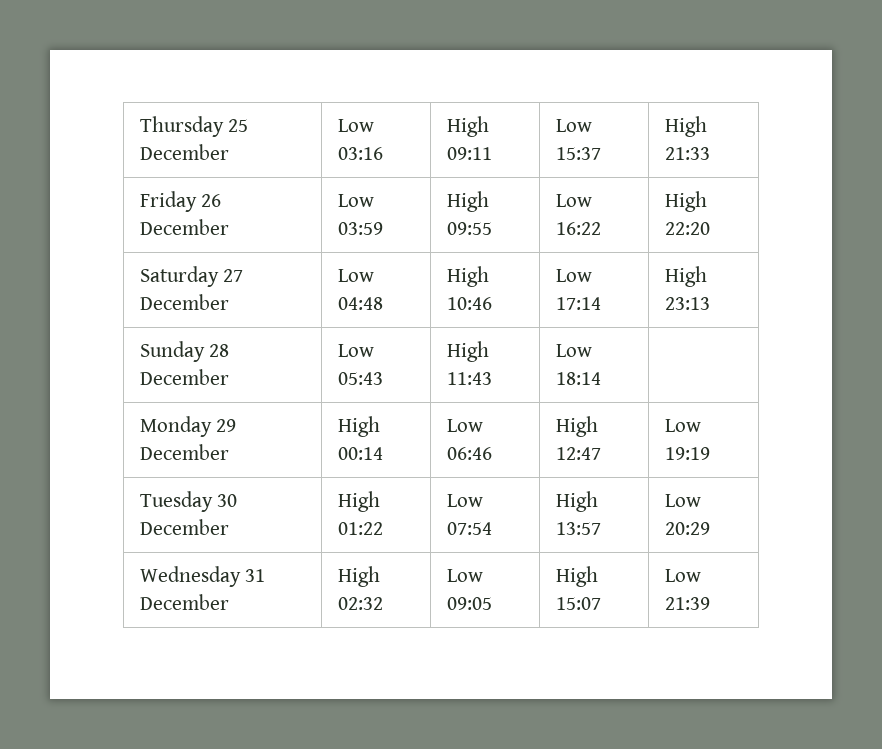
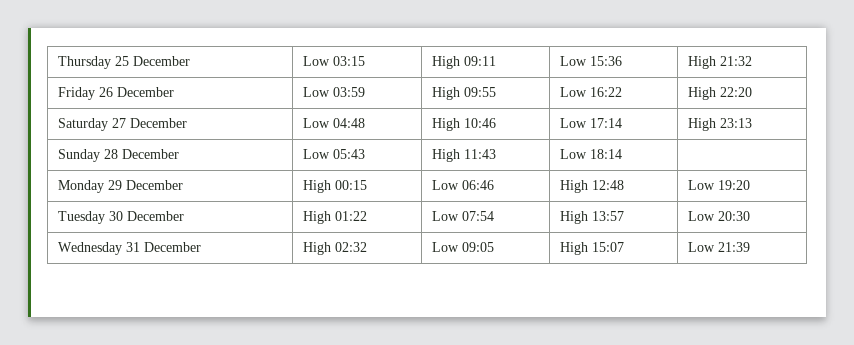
- Thursday 25 December | Low 03:16 | High 09:11 | Low 15:37 | High 21:33
+ Thursday 25 December | Low 03:15 | High 09:11 | Low 15:36 | High 21:32
- Monday 29 December | High 00:14 | Low 06:46 | High 12:47 | Low 19:19
+ Monday 29 December | High 00:15 | Low 06:46 | High 12:48 | Low 19:20
- Tuesday 30 December | High 01:22 | Low 07:54 | High 13:57 | Low 20:29
+ Tuesday 30 December | High 01:22 | Low 07:54 | High 13:57 | Low 20:30

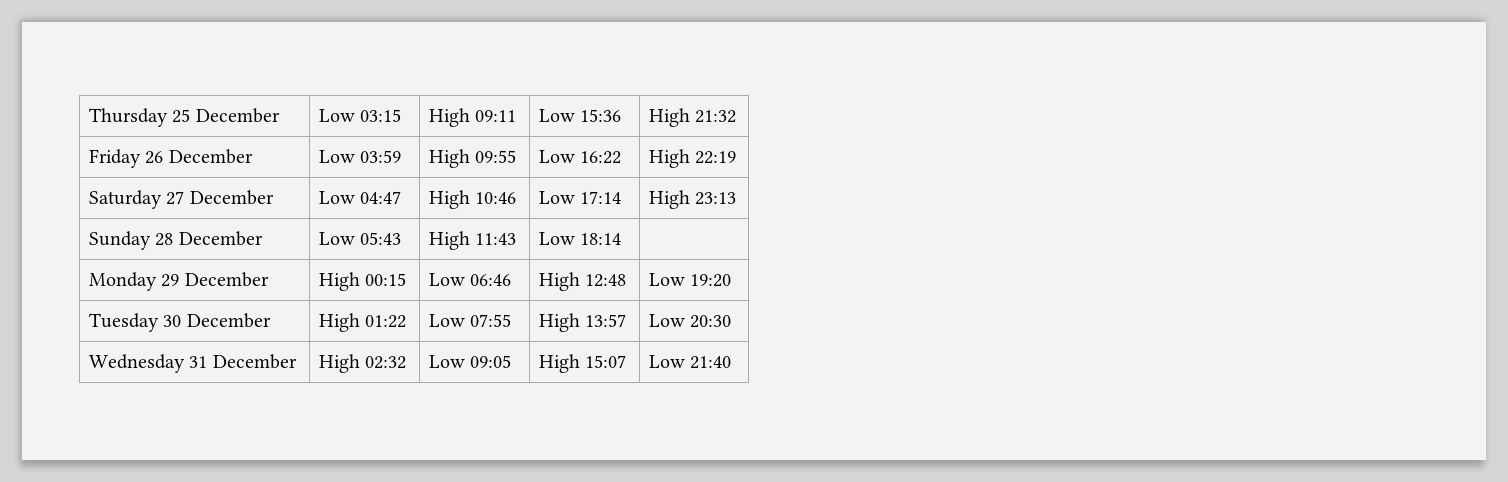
- Friday 26 December | Low 03:59 | High 09:55 | Low 16:22 | High 22:20
+ Friday 26 December | Low 03:59 | High 09:55 | Low 16:22 | High 22:19
- Saturday 27 December | Low 04:48 | High 10:46 | Low 17:14 | High 23:13
+ Saturday 27 December | Low 04:47 | High 10:46 | Low 17:14 | High 23:13
- Tuesday 30 December | High 01:22 | Low 07:54 | High 13:57 | Low 20:30
+ Tuesday 30 December | High 01:22 | Low 07:55 | High 13:57 | Low 20:30
- Wednesday 31 December | High 02:32 | Low 09:05 | High 15:07 | Low 21:39
+ Wednesday 31 December | High 02:32 | Low 09:05 | High 15:07 | Low 21:40

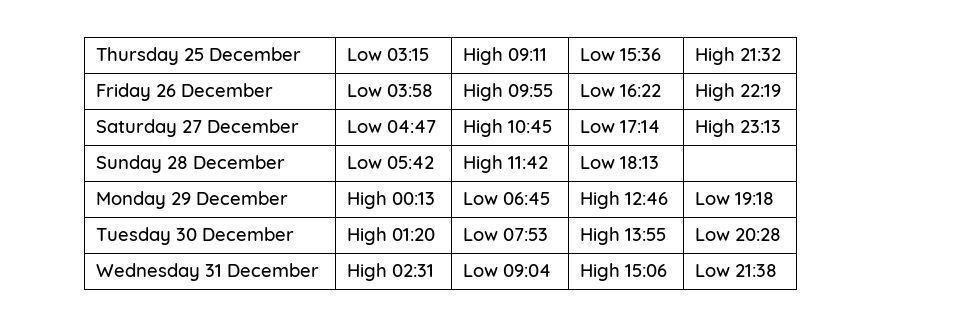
- Friday 26 December | Low 03:59 | High 09:55 | Low 16:22 | High 22:19
+ Friday 26 December | Low 03:58 | High 09:55 | Low 16:22 | High 22:19
- Saturday 27 December | Low 04:47 | High 10:46 | Low 17:14 | High 23:13
+ Saturday 27 December | Low 04:47 | High 10:45 | Low 17:14 | High 23:13
- Sunday 28 December | Low 05:43 | High 11:43 | Low 18:14 |
+ Sunday 28 December | Low 05:42 | High 11:42 | Low 18:13 |
- Monday 29 December | High 00:15 | Low 06:46 | High 12:48 | Low 19:20
+ Monday 29 December | High 00:13 | Low 06:45 | High 12:46 | Low 19:18
- Tuesday 30 December | High 01:22 | Low 07:55 | High 13:57 | Low 20:30
+ Tuesday 30 December | High 01:20 | Low 07:53 | High 13:55 | Low 20:28
- Wednesday 31 December | High 02:32 | Low 09:05 | High 15:07 | Low 21:40
+ Wednesday 31 December | High 02:31 | Low 09:04 | High 15:06 | Low 21:38

